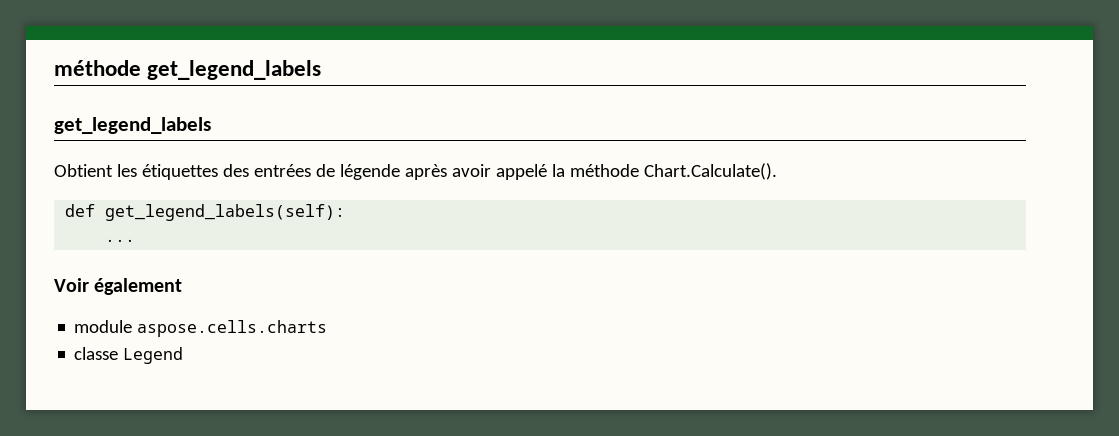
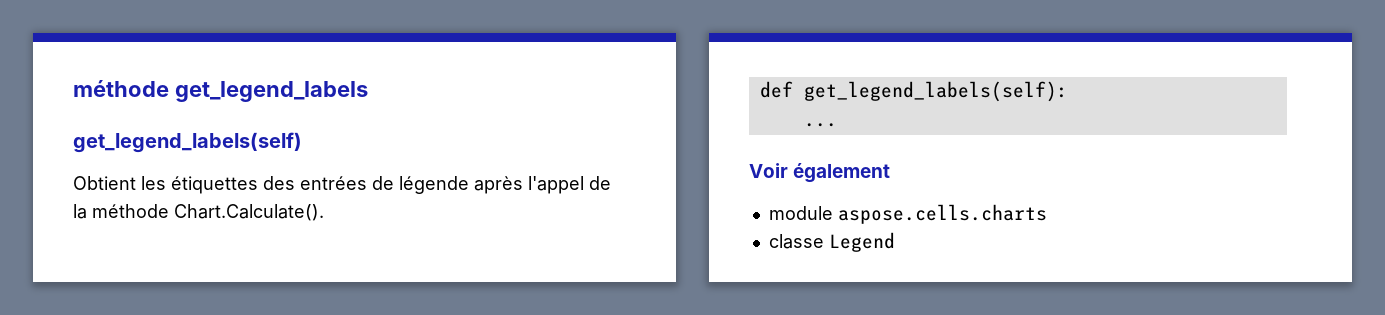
  méthode get_legend_labels
- get_legend_labels
+ get_legend_labels(self)
- Obtient les étiquettes des entrées de légende après avoir appelé la méthode Chart.Calculate().
+ Obtient les étiquettes des entrées de légende après l'appel de la méthode Chart.Calculate().

